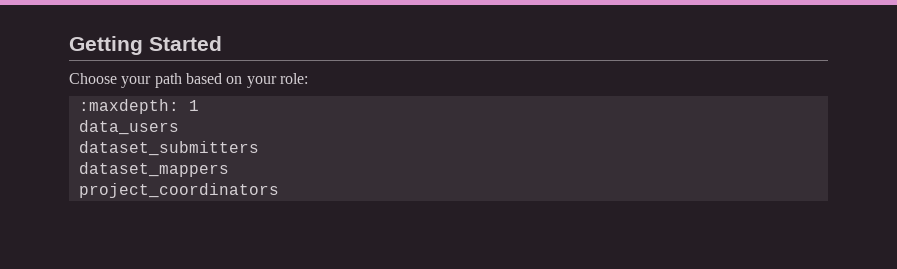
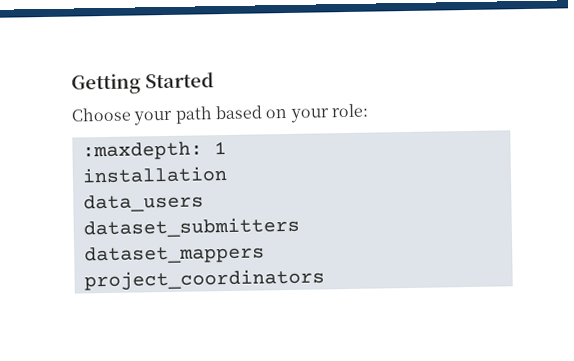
+ installation

